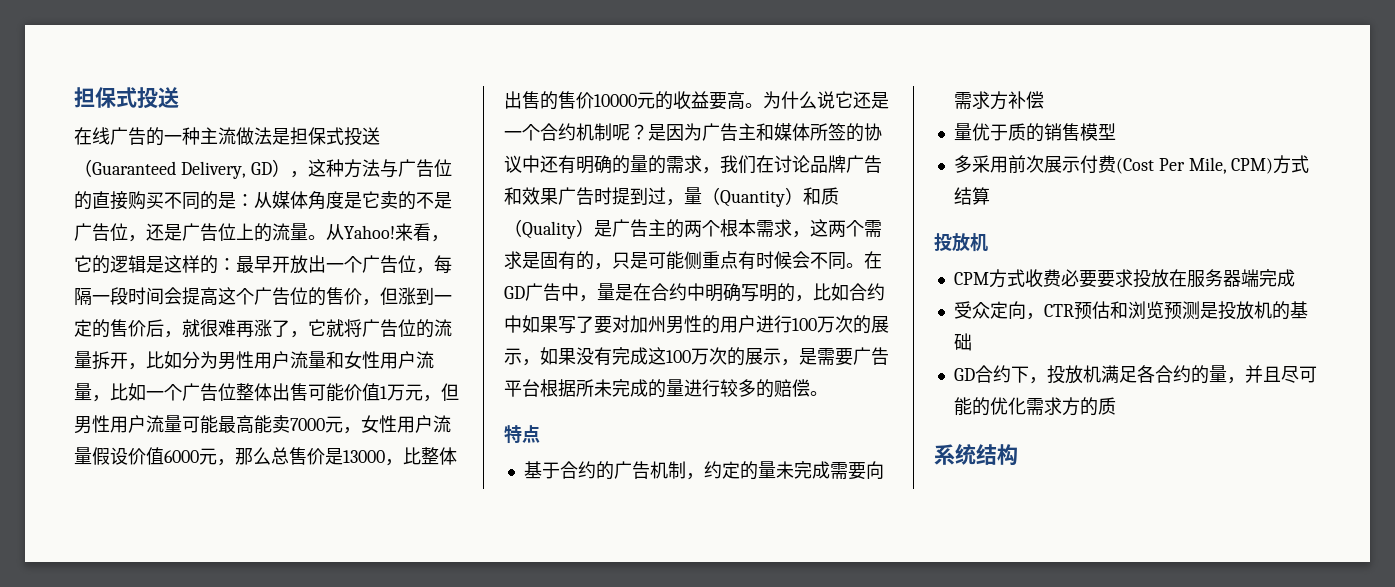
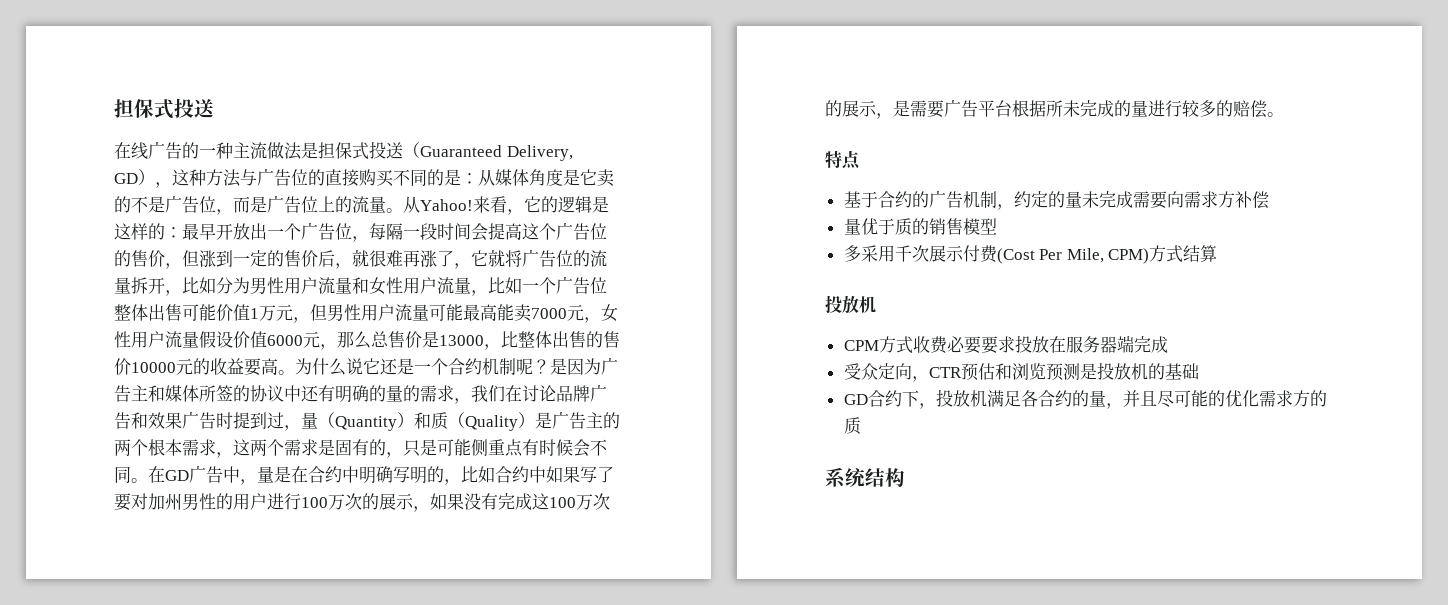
- 在线广告的一种主流做法是担保式投送（Guaranteed Delivery, GD），这种方法与广告位的直接购买不同的是：从媒体角度是它卖的不是广告位，还是广告位上的流量。
+ 在线广告的一种主流做法是担保式投送（Guaranteed Delivery, GD），这种方法与广告位的直接购买不同的是：从媒体角度是它卖的不是广告位，而是广告位上的流量。
- 多采用前次展示付费(Cost Per Mile, CPM)方式结算
+ 多采用千次展示付费(Cost Per Mile, CPM)方式结算

